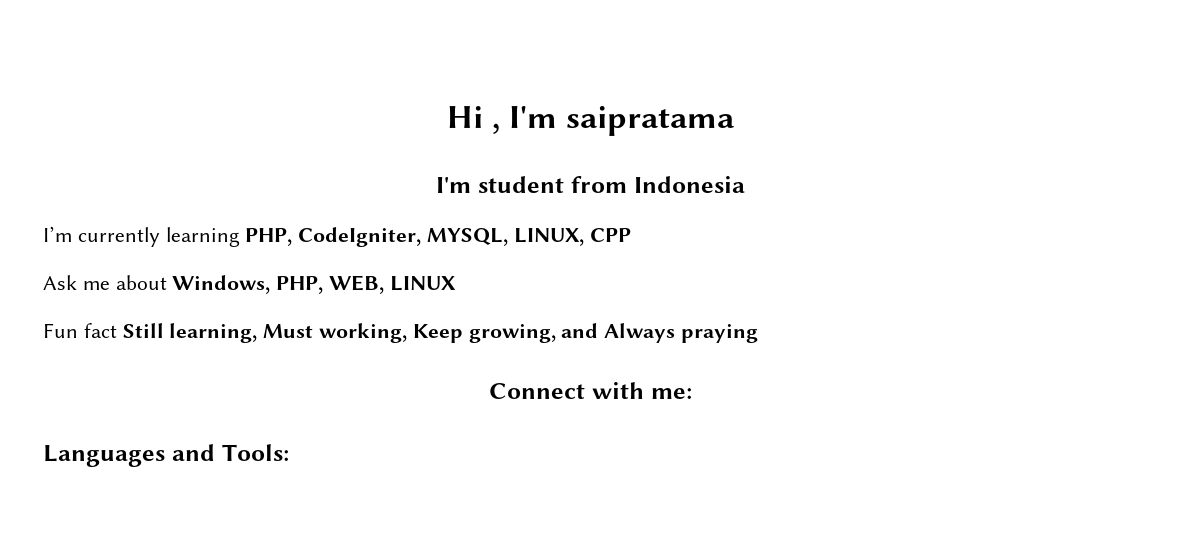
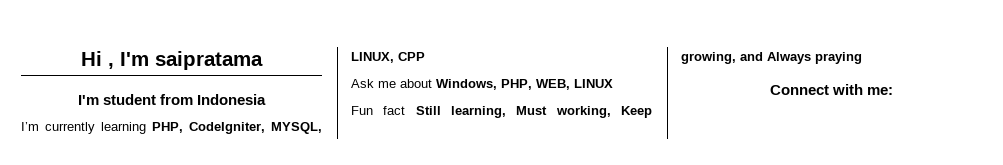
- Languages and Tools:

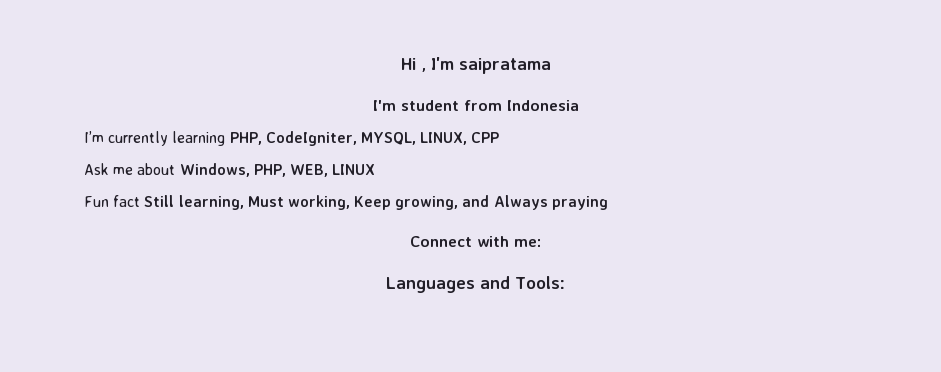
+ Languages and Tools:

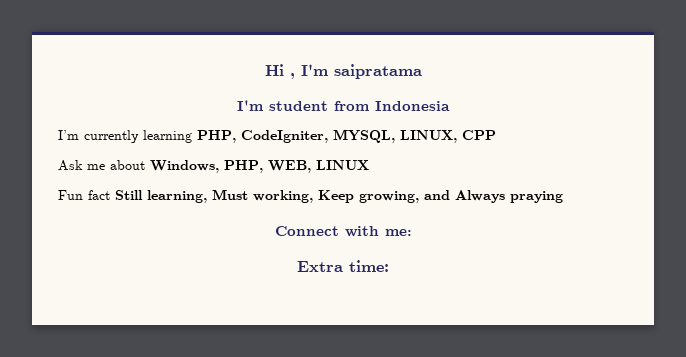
- Languages and Tools:
+ Extra time:

